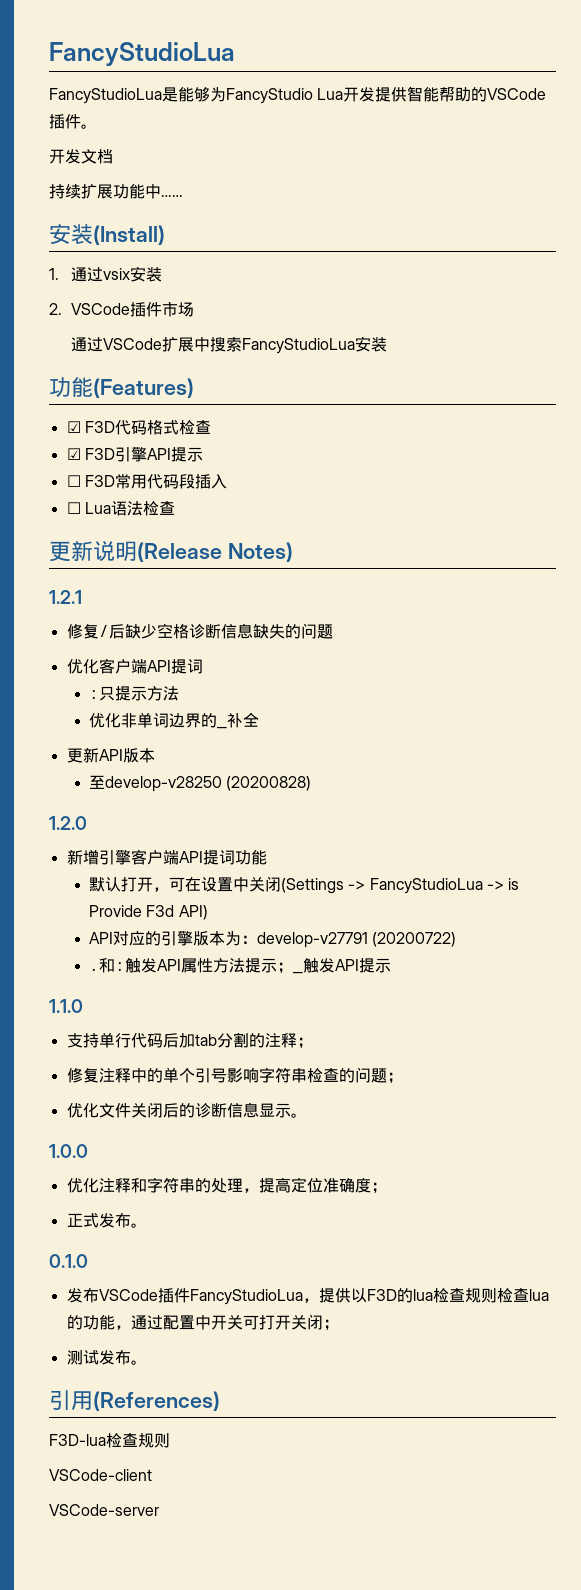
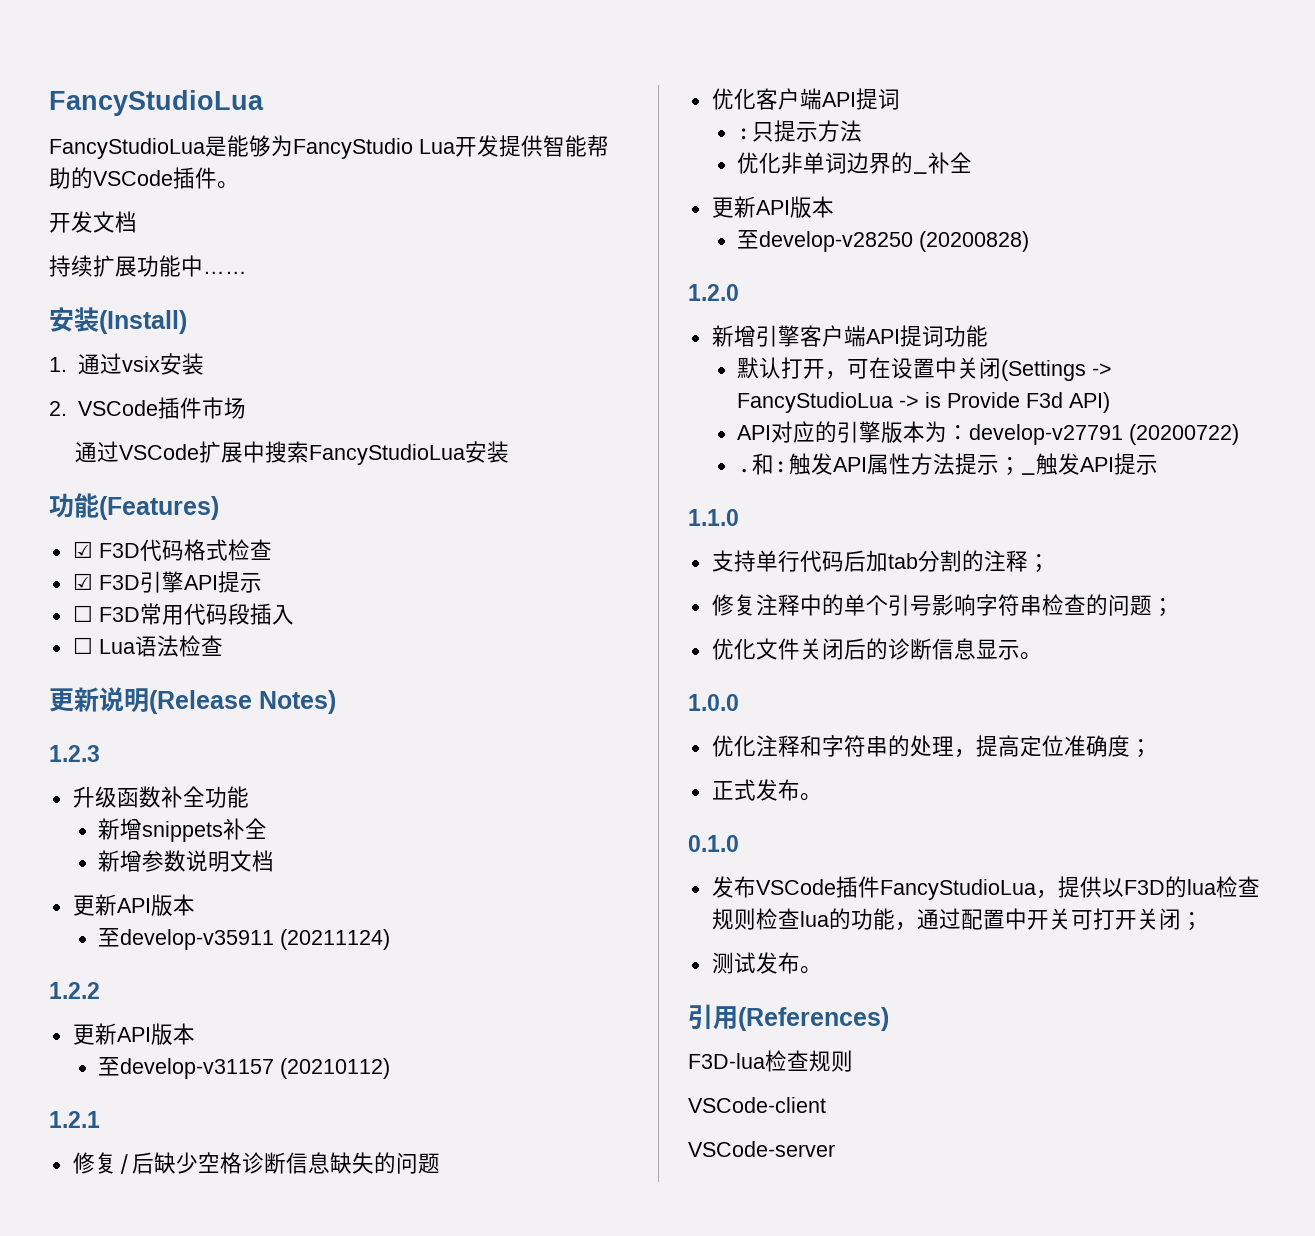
+ 1.2.3
+ 升级函数补全功能
+ 新增snippets补全
+ 新增参数说明文档
+ 更新API版本
+ 至develop-v35911 (20211124)
+ 1.2.2
+ 更新API版本
+ 至develop-v31157 (20210112)

